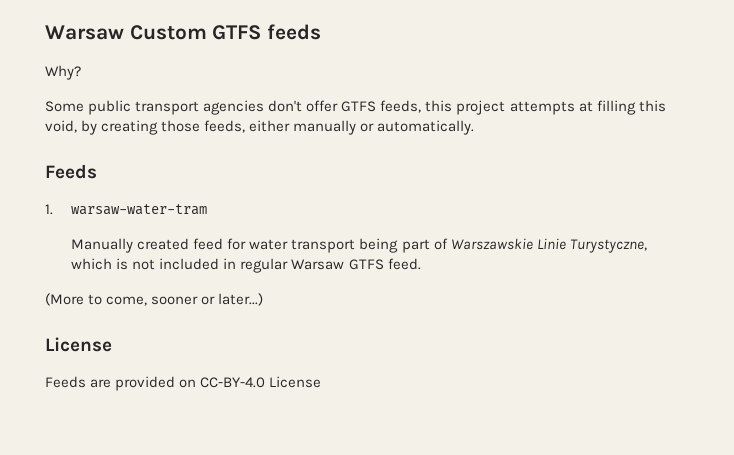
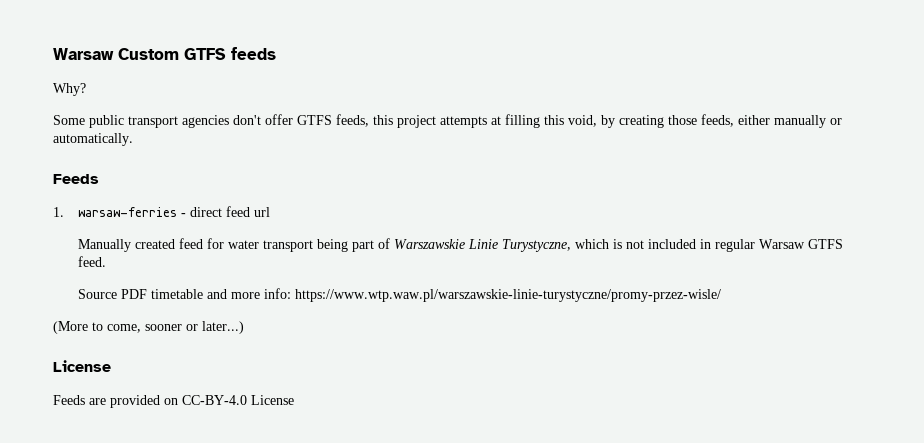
- 1. warsaw-water-tram
+ 1. warsaw-ferries - direct feed url
+ Source PDF timetable and more info: https://www.wtp.waw.pl/warszawskie-linie-turystyczne/promy-przez-wisle/

